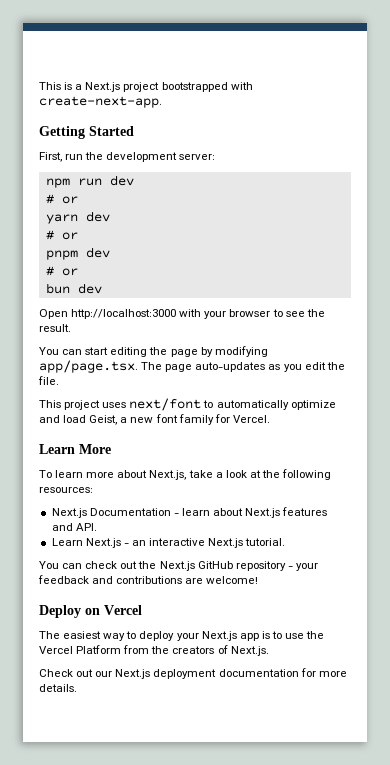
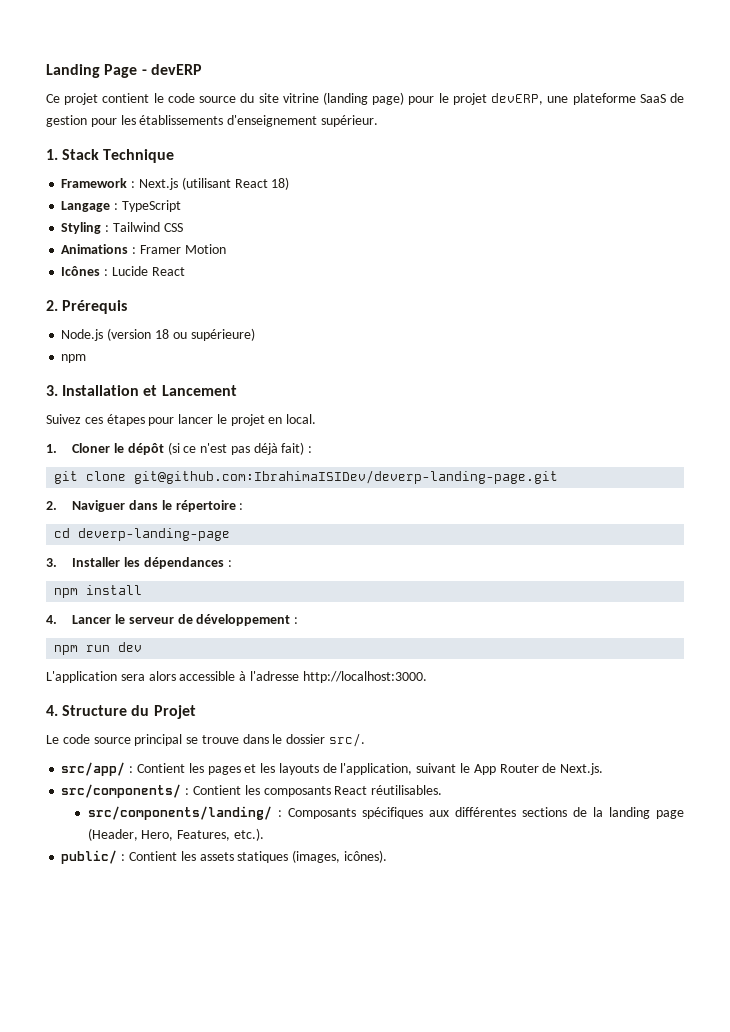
- This is a Next.js project bootstrapped with create-next-app.
- Getting Started
- First, run the development server:
+ Landing Page - devERP
+ Ce projet contient le code source du site vitrine (landing page) pour le projet devERP, une plateforme SaaS de gestion pour les établissements d'enseignement supérieur.
+ 1. Stack Technique
+ Framework : Next.js (utilisant React 18)
+ Langage : TypeScript
+ Styling : Tailwind CSS
+ Animations : Framer Motion
+ Icônes : Lucide React
+ 2. Prérequis
+ Node.js (version 18 ou supérieure)
+ npm
+ 3. Installation et Lancement
+ Suivez ces étapes pour lancer le projet en local.
+ 1. Cloner le dépôt (si ce n'est pas déjà fait) :
+ git clone git@github.com:IbrahimaISIDev/deverp-landing-page.git
+ 2. Naviguer dans le répertoire :
+ cd deverp-landing-page
+ 3. Installer les dépendances :
+ npm install
+ 4. Lancer le serveur de développement :
  npm run dev
- # or
- yarn dev
- # or
- pnpm dev
- # or
- bun dev
- Open http://localhost:3000 with your browser to see the result.
- You can start editing the page by modifying app/page.tsx. The page auto-updates as you edit the file.
- This project uses next/font to automatically optimize and load Geist, a new font family for Vercel.
- Learn More
- To learn more about Next.js, take a look at the following resources:
- Next.js Documentation - learn about Next.js features and API.
- Learn Next.js - an interactive Next.js tutorial.
- You can check out the Next.js GitHub repository - your feedback and contributions are welcome!
- Deploy on Vercel
- The easiest way to deploy your Next.js app is to use the Vercel Platform from the creators of Next.js.
- Check out our Next.js deployment documentation for more details.
+ L'application sera alors accessible à l'adresse http://localhost:3000.
+ 4. Structure du Projet
+ Le code source principal se trouve dans le dossier src/.
+ src/app/ : Contient les pages et les layouts de l'application, suivant le App Router de Next.js.
+ src/components/ : Contient les composants React réutilisables.
+ src/components/landing/ : Composants spécifiques aux différentes sections de la landing page (Header, Hero, Features, etc.).
+ public/ : Contient les assets statiques (images, icônes).

